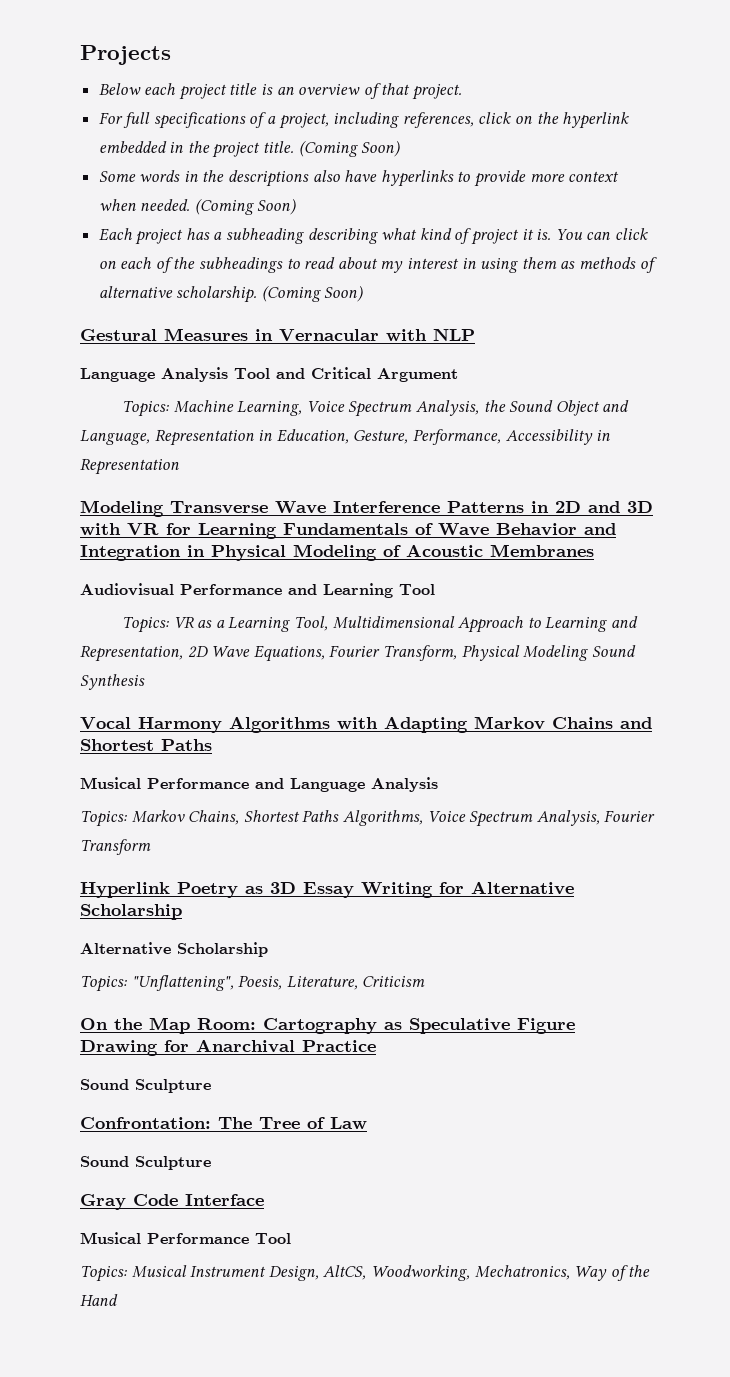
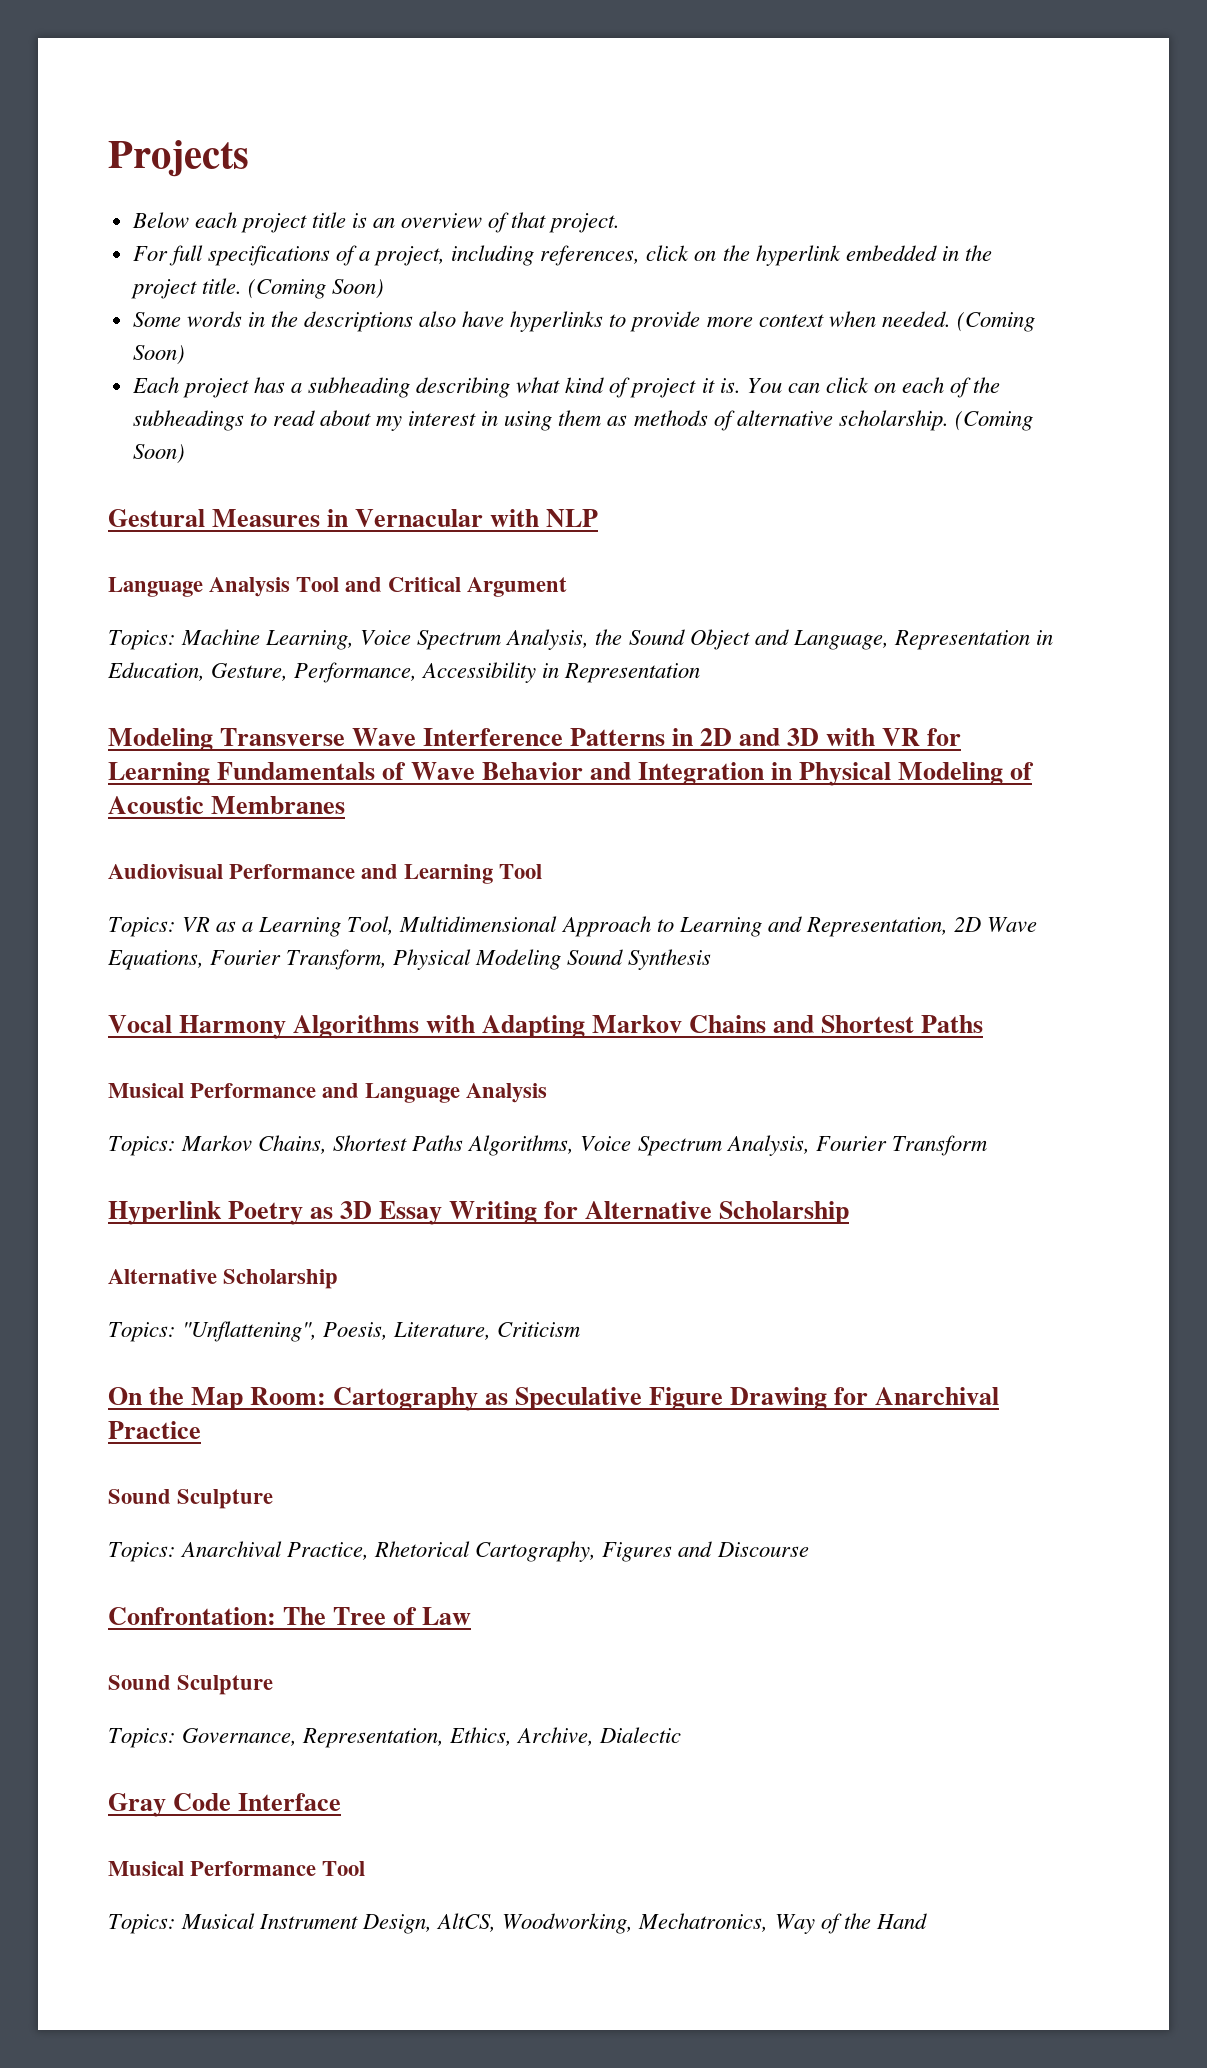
+ Topics: Anarchival Practice, Rhetorical Cartography, Figures and Discourse
+ Topics: Governance, Representation, Ethics, Archive, Dialectic

